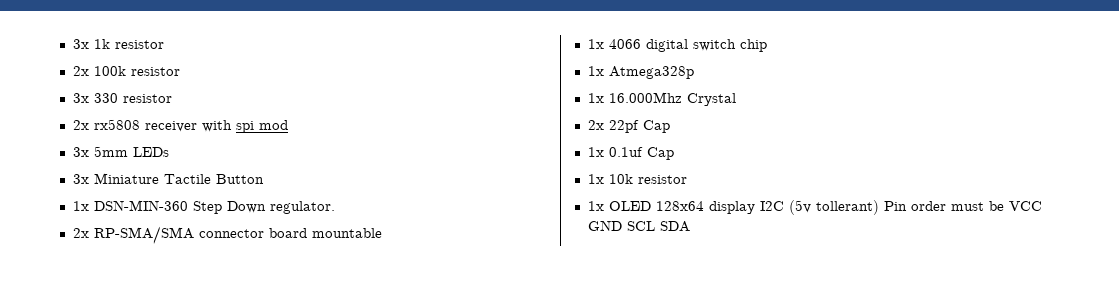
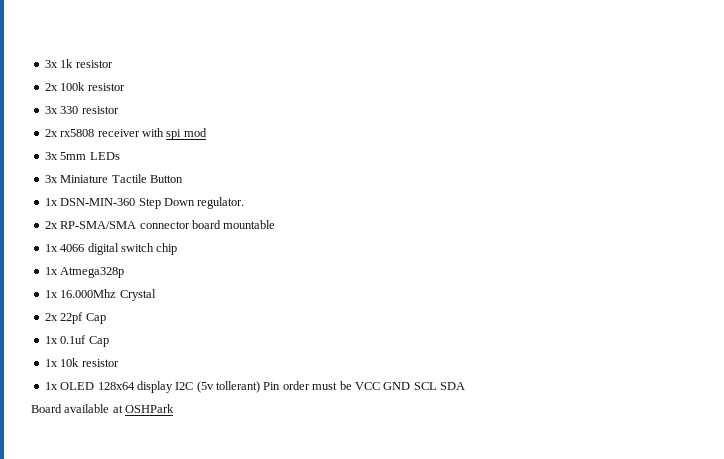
+ Board available at OSHPark

